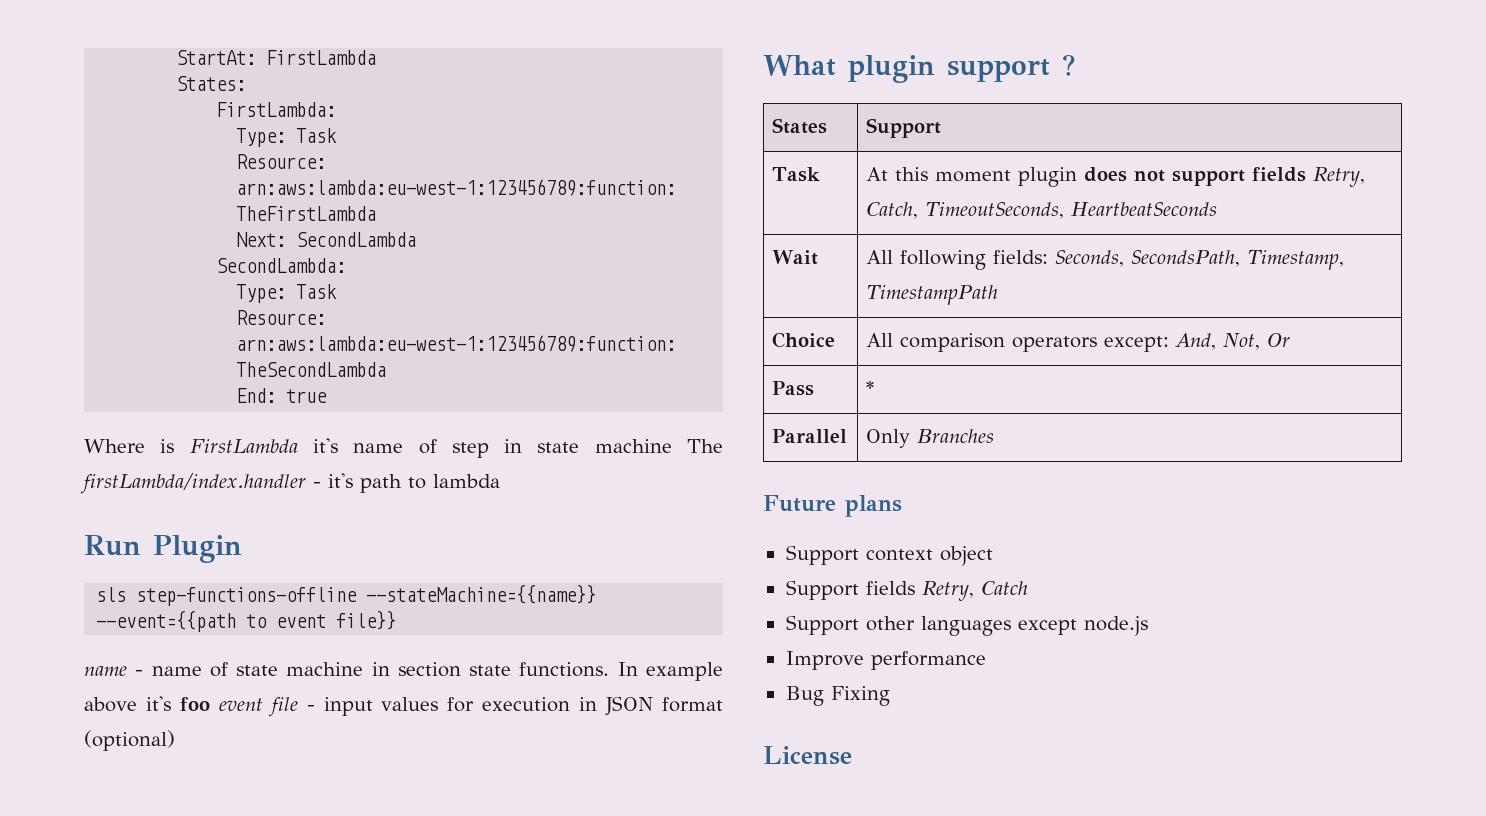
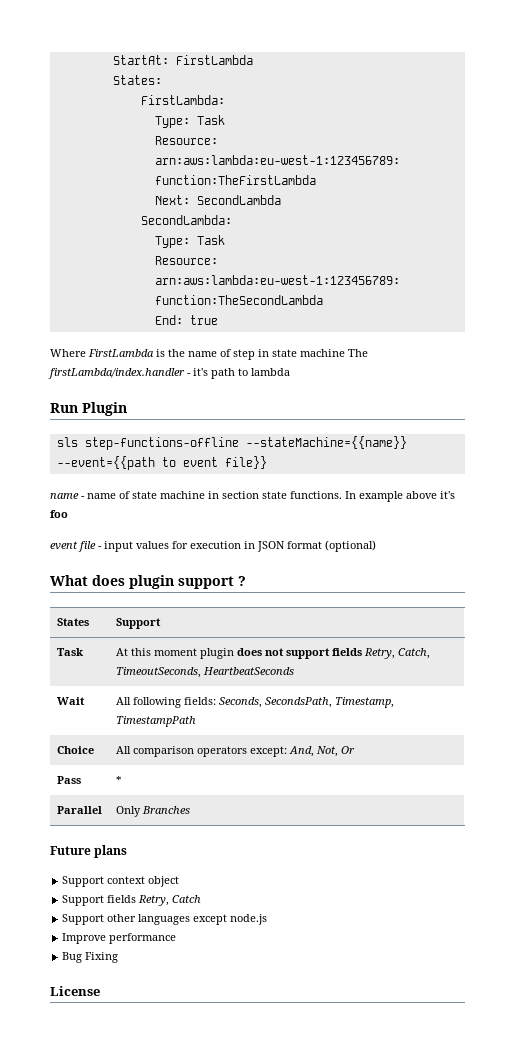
- Where is FirstLambda it's name of step in state machine The firstLambda/index.handler - it's path to lambda
+ Where FirstLambda is the name of step in state machine The firstLambda/index.handler - it's path to lambda
- In example above it's foo event file - input values for execution in JSON format (optional)
+ In example above it's foo
+ event file - input values for execution in JSON format (optional)
- What plugin support ?
+ What does plugin support ?

